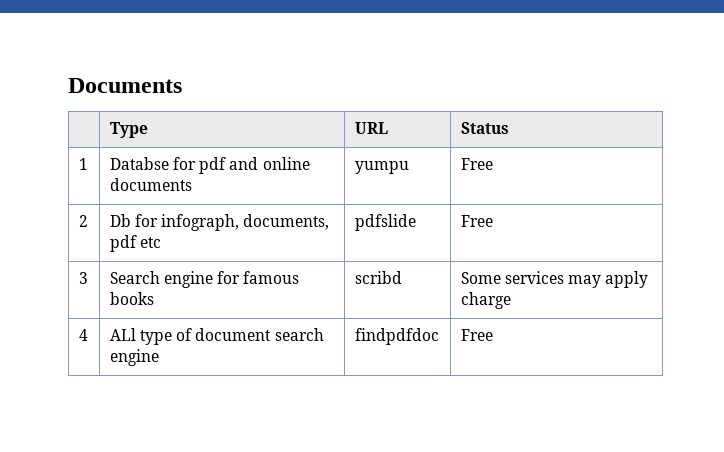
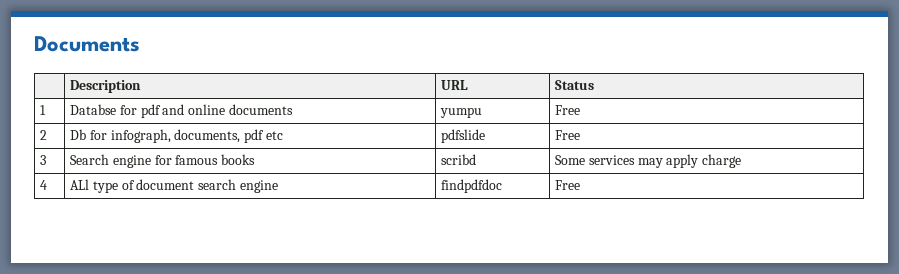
- | Type | URL | Status
+ | Description | URL | Status

